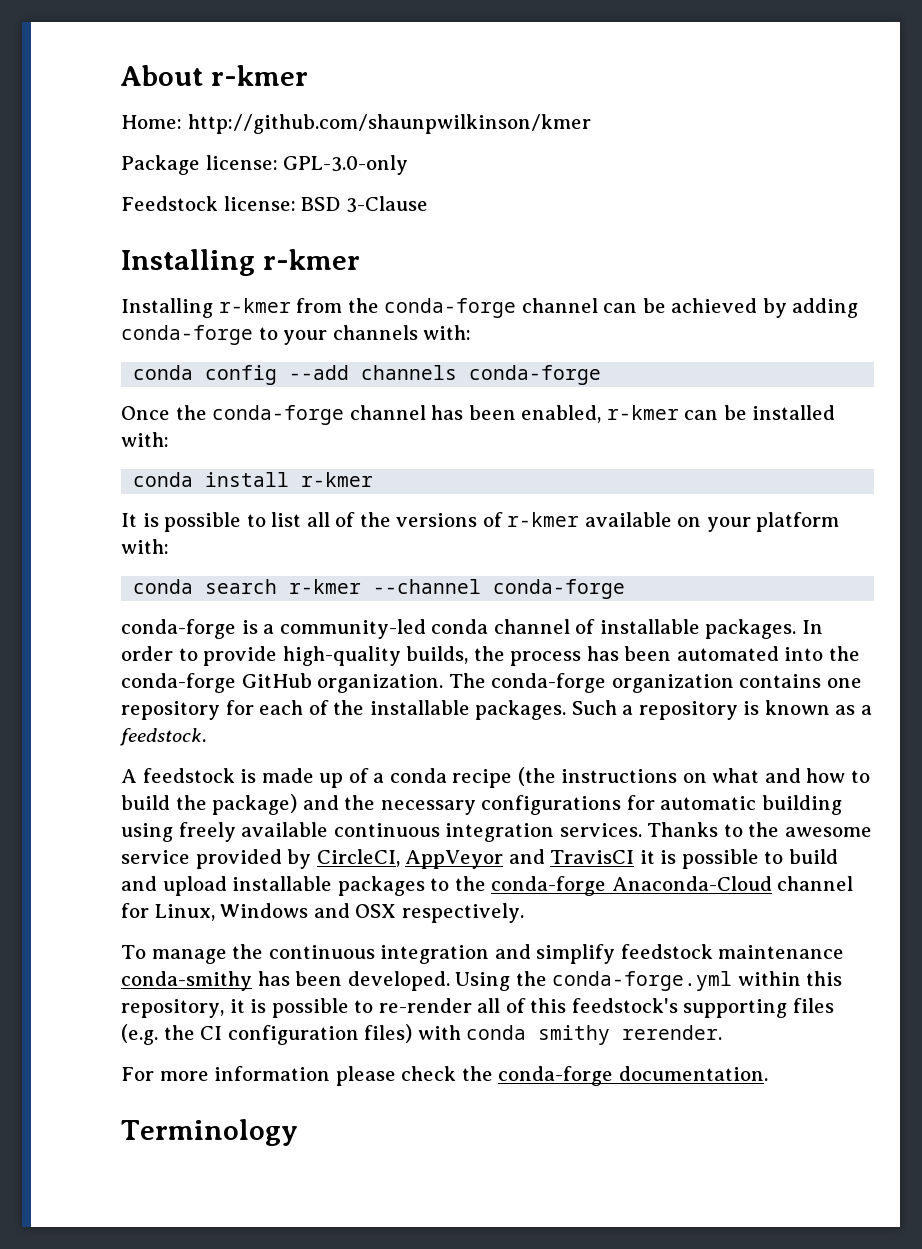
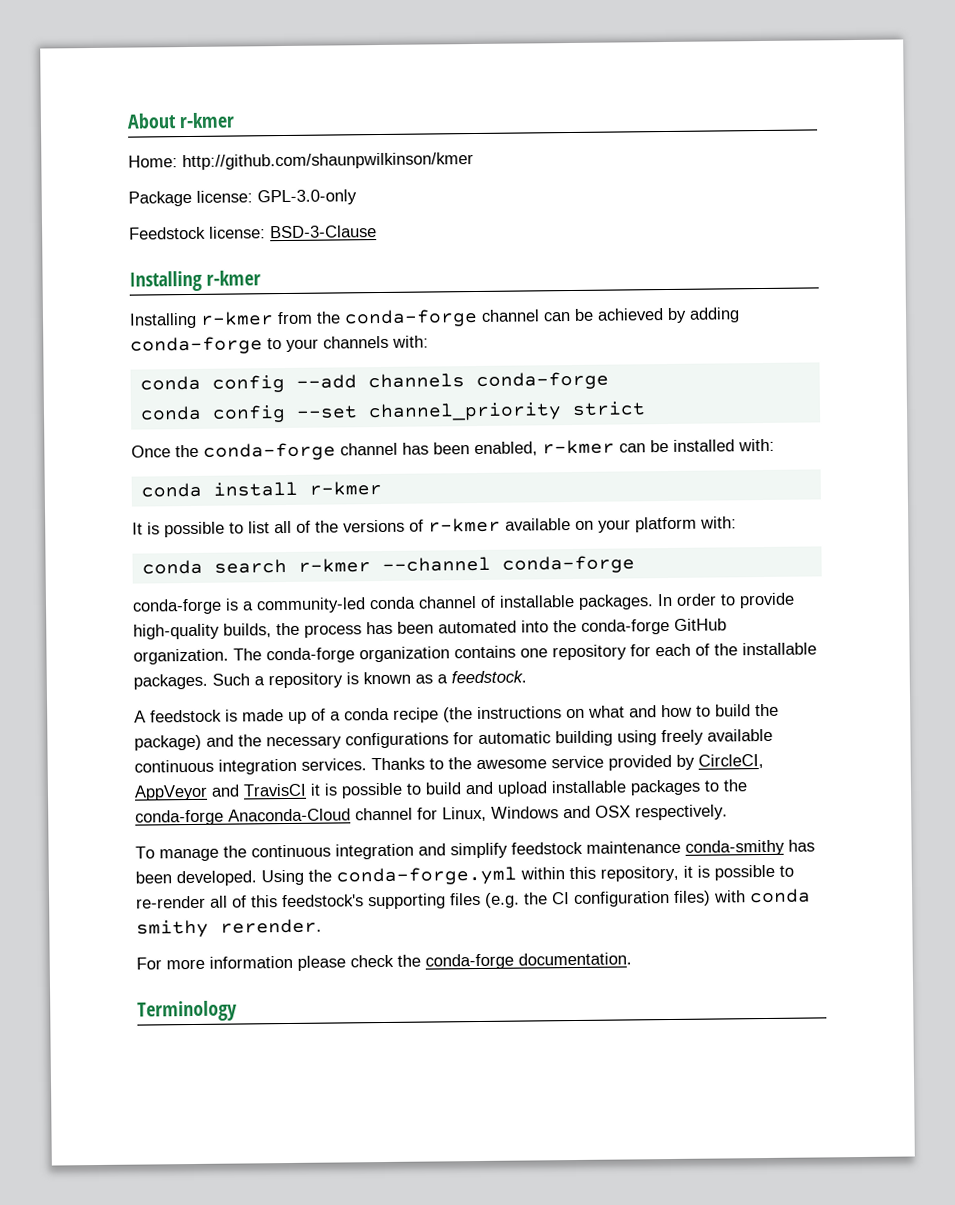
- Feedstock license: BSD 3-Clause
+ Feedstock license: BSD-3-Clause
+ conda config --set channel_priority strict

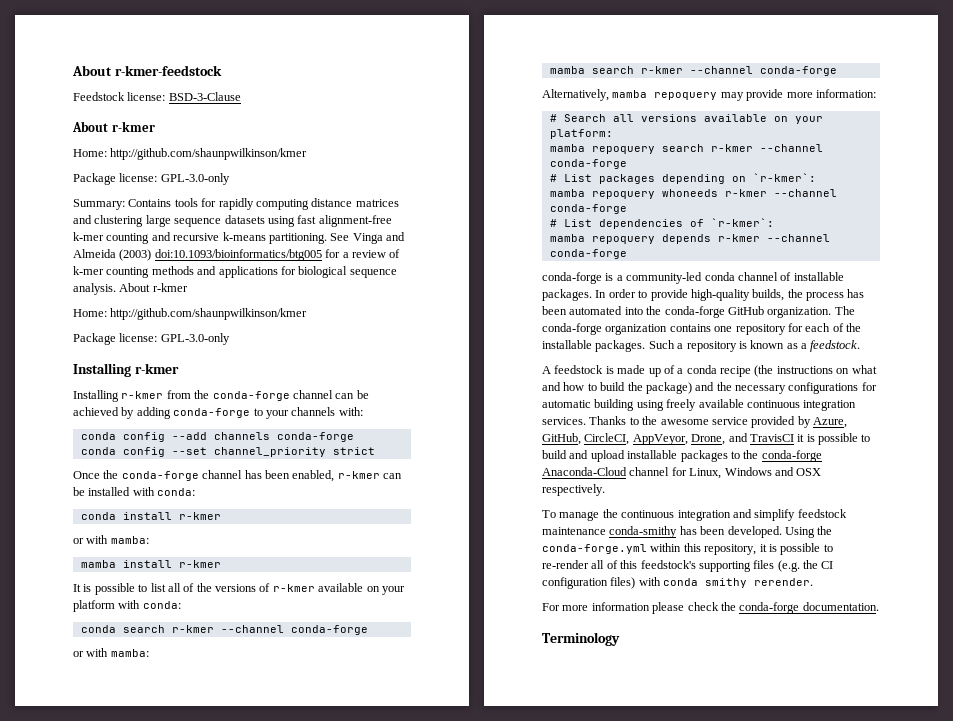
+ About r-kmer-feedstock
+ Feedstock license: BSD-3-Clause
  About r-kmer
  Home: http://github.com/shaunpwilkinson/kmer
  Package license: GPL-3.0-only
- Feedstock license: BSD-3-Clause
+ Summary: Contains tools for rapidly computing distance matrices and clustering large sequence datasets using fast alignment-free k-mer counting and recursive k-means partitioning. See Vinga and Almeida (2003) doi:10.1093/bioinformatics/btg005 for a review of k-mer counting methods and applications for biological sequence analysis. About r-kmer
+ Home: http://github.com/shaunpwilkinson/kmer
+ Package license: GPL-3.0-only
- Once the conda-forge channel has been enabled, r-kmer can be installed with:
+ Once the conda-forge channel has been enabled, r-kmer can be installed with conda:
  conda install r-kmer
+ or with mamba:
+ mamba install r-kmer
- It is possible to list all of the versions of r-kmer available on your platform with:
+ It is possible to list all of the versions of r-kmer available on your platform with conda:
  conda search r-kmer --channel conda-forge
+ or with mamba:
+ mamba search r-kmer --channel conda-forge
+ Alternatively, mamba repoquery may provide more information:
+ # Search all versions available on your platform:
+ mamba repoquery search r-kmer --channel conda-forge
+ # List packages depending on `r-kmer`:
+ mamba repoquery whoneeds r-kmer --channel conda-forge
+ # List dependencies of `r-kmer`:
+ mamba repoquery depends r-kmer --channel conda-forge
- Thanks to the awesome service provided by CircleCI, AppVeyor and TravisCI it is possible to build and upload installable packages to the conda-forge Anaconda-Cloud channel for Linux, Windows and OSX respectively.
+ Thanks to the awesome service provided by Azure, GitHub, CircleCI, AppVeyor, Drone, and TravisCI it is possible to build and upload installable packages to the conda-forge Anaconda-Cloud channel for Linux, Windows and OSX respectively.

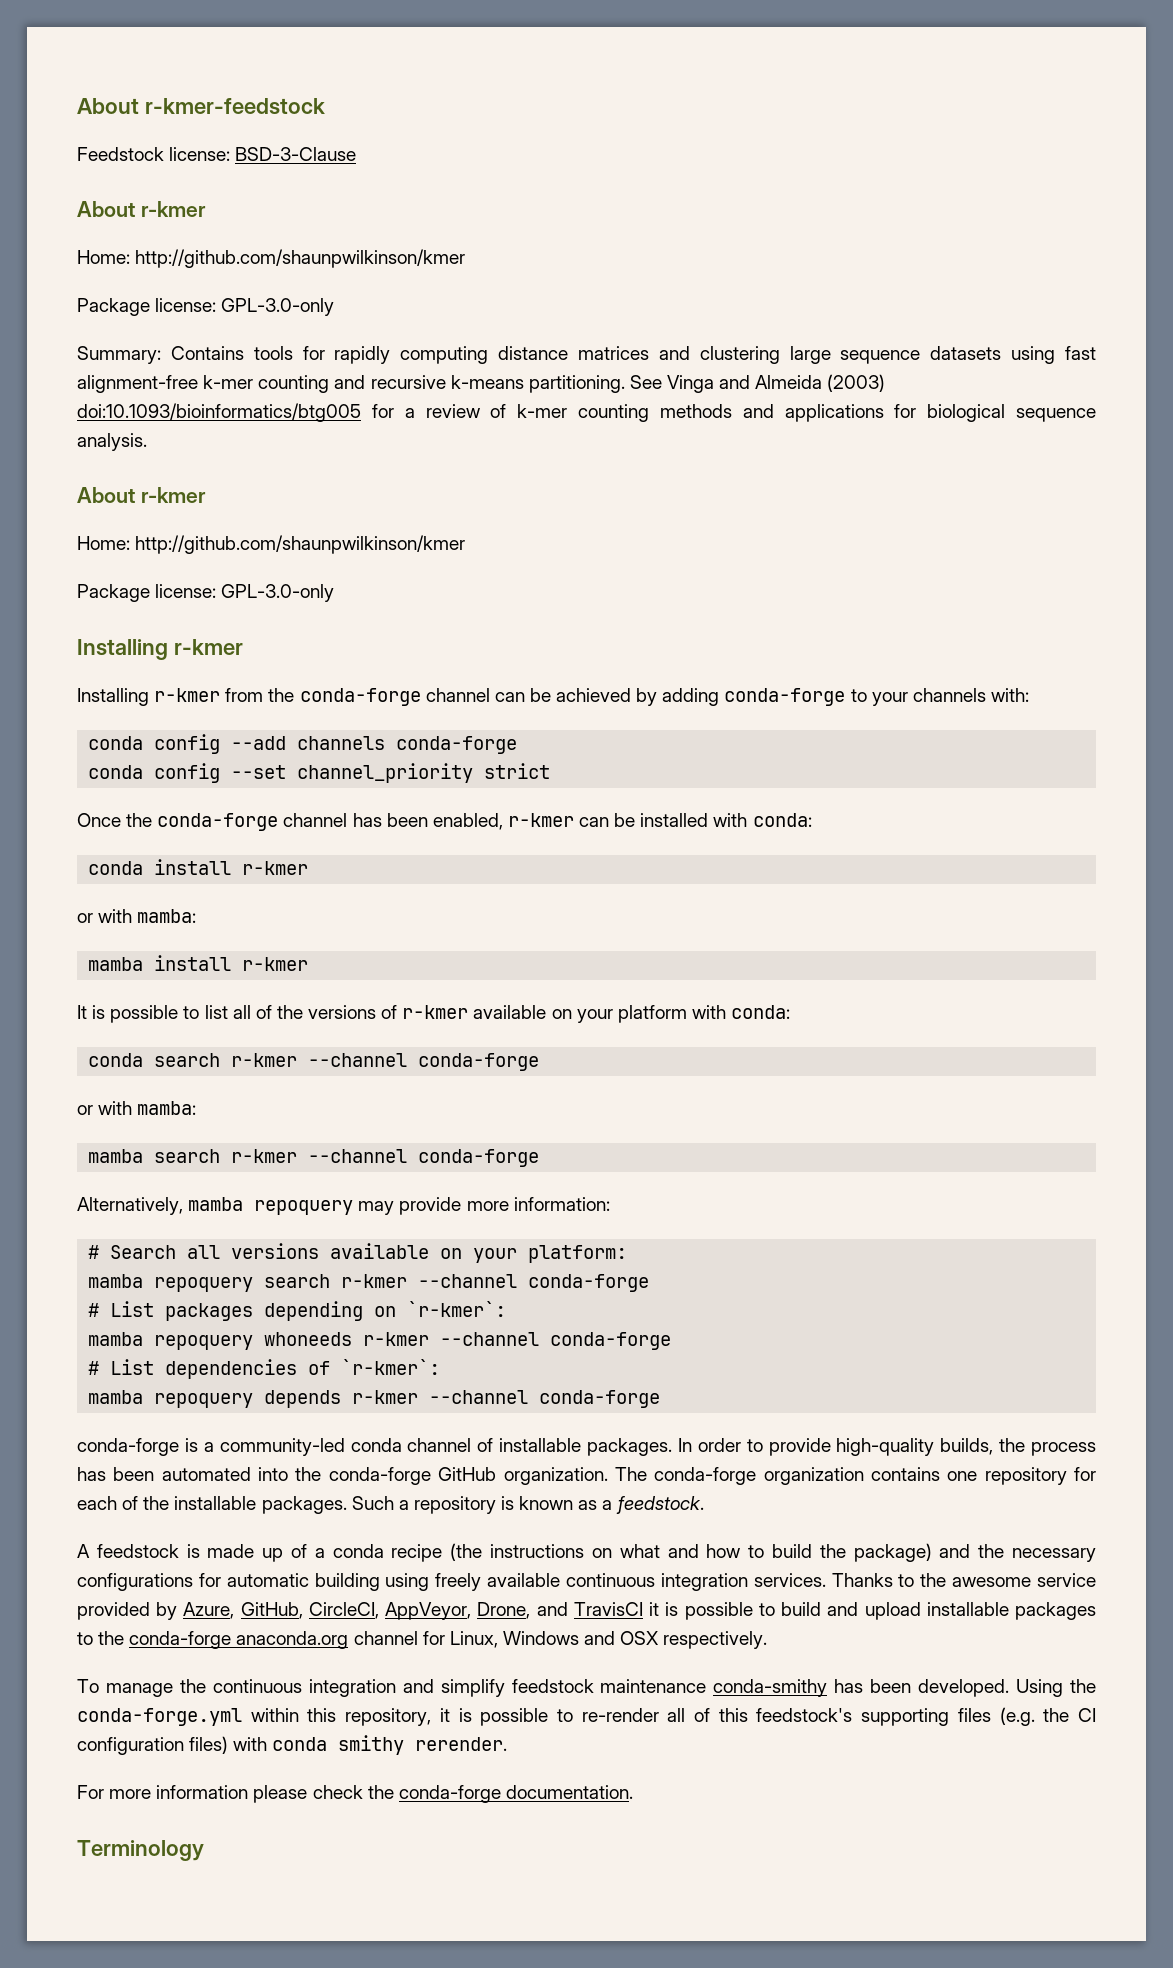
- See Vinga and Almeida (2003) doi:10.1093/bioinformatics/btg005 for a review of k-mer counting methods and applications for biological sequence analysis. About r-kmer
+ See Vinga and Almeida (2003) doi:10.1093/bioinformatics/btg005 for a review of k-mer counting methods and applications for biological sequence analysis.
+ About r-kmer
- Thanks to the awesome service provided by Azure, GitHub, CircleCI, AppVeyor, Drone, and TravisCI it is possible to build and upload installable packages to the conda-forge Anaconda-Cloud channel for Linux, Windows and OSX respectively.
+ Thanks to the awesome service provided by Azure, GitHub, CircleCI, AppVeyor, Drone, and TravisCI it is possible to build and upload installable packages to the conda-forge anaconda.org channel for Linux, Windows and OSX respectively.

